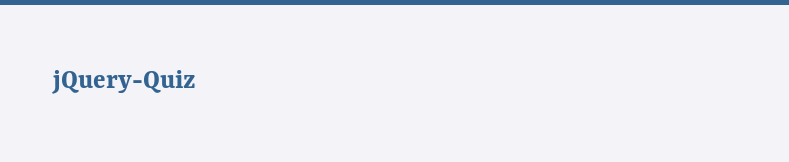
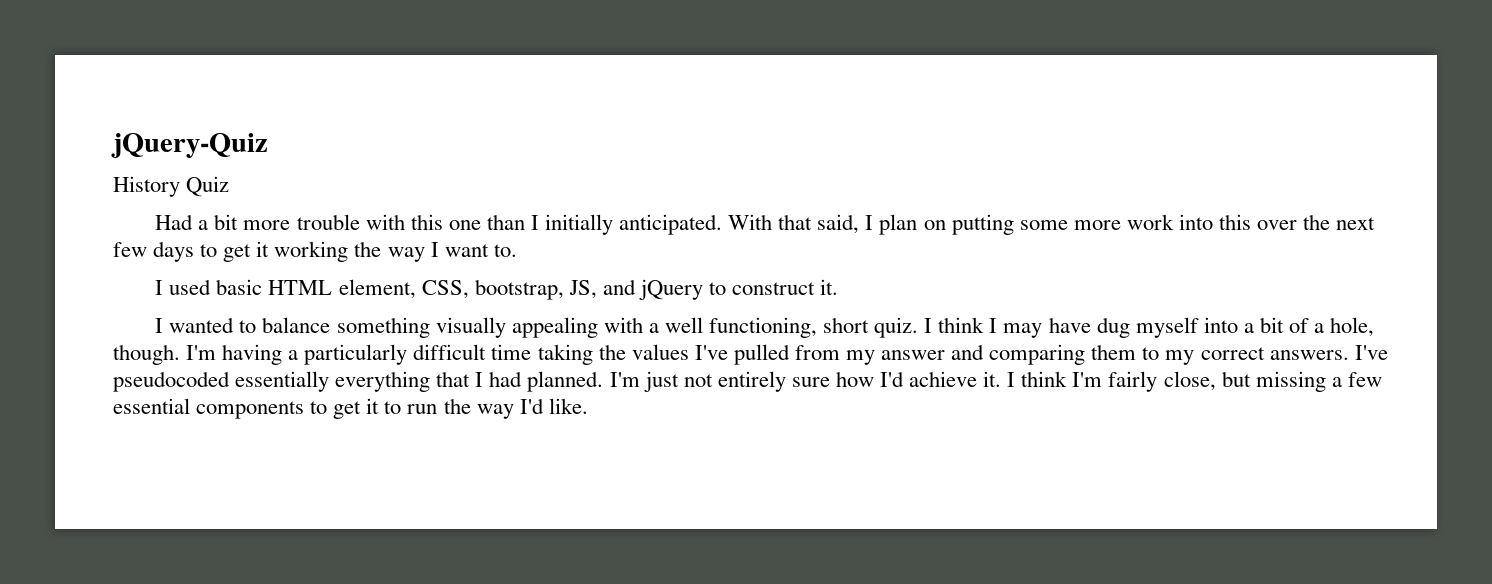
+ History Quiz
+ Had a bit more trouble with this one than I initially anticipated. With that said, I plan on putting some more work into this over the next few days to get it working the way I want to.
+ I used basic HTML element, CSS, bootstrap, JS, and jQuery to construct it.
+ I wanted to balance something visually appealing with a well functioning, short quiz. I think I may have dug myself into a bit of a hole, though. I'm having a particularly difficult time taking the values I've pulled from my answer and comparing them to my correct answers. I've pseudocoded essentially everything that I had planned. I'm just not entirely sure how I'd achieve it. I think I'm fairly close, but missing a few essential components to get it to run the way I'd like.

